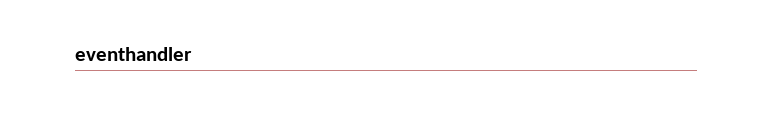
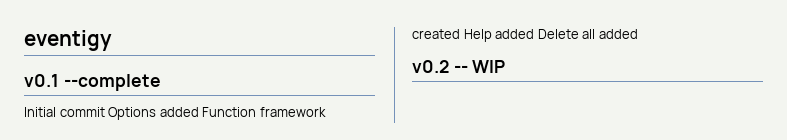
- eventhandler
+ eventigy
+ v0.1 --complete
+ Initial commit Options added Function framework created Help added Delete all added
+ v0.2 -- WIP

